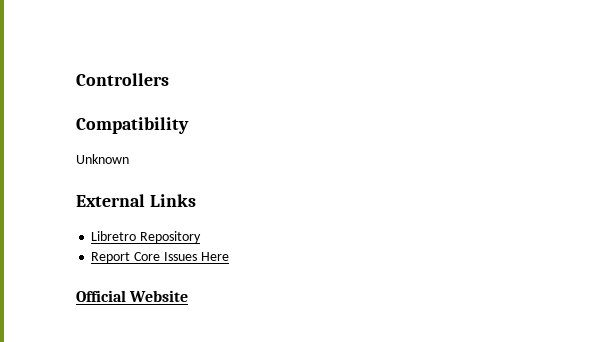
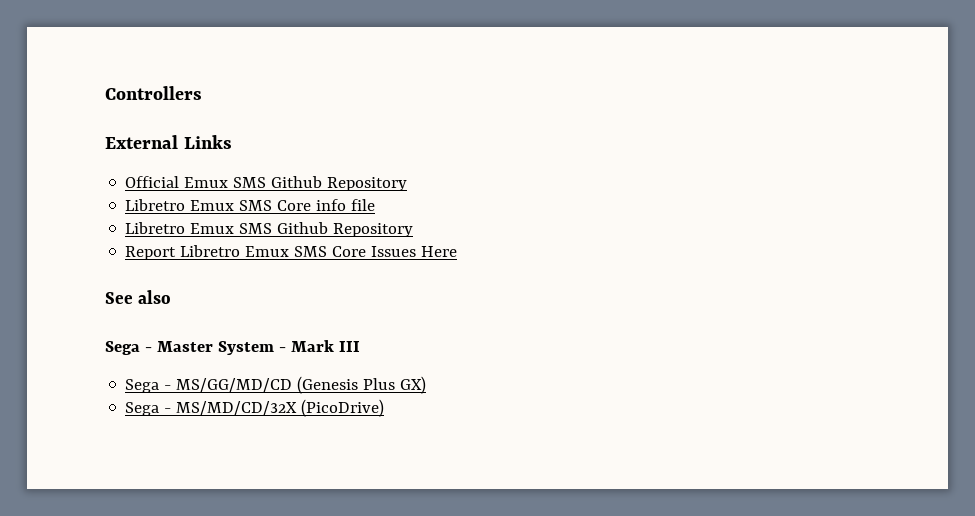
- Compatibility
- Unknown
- Libretro Repository
+ Official Emux SMS Github Repository
+ Libretro Emux SMS Core info file
+ Libretro Emux SMS Github Repository
- Report Core Issues Here
+ Report Libretro Emux SMS Core Issues Here
- Official Website
+ See also
+ Sega - Master System - Mark III
+ Sega - MS/GG/MD/CD (Genesis Plus GX)
+ Sega - MS/MD/CD/32X (PicoDrive)

